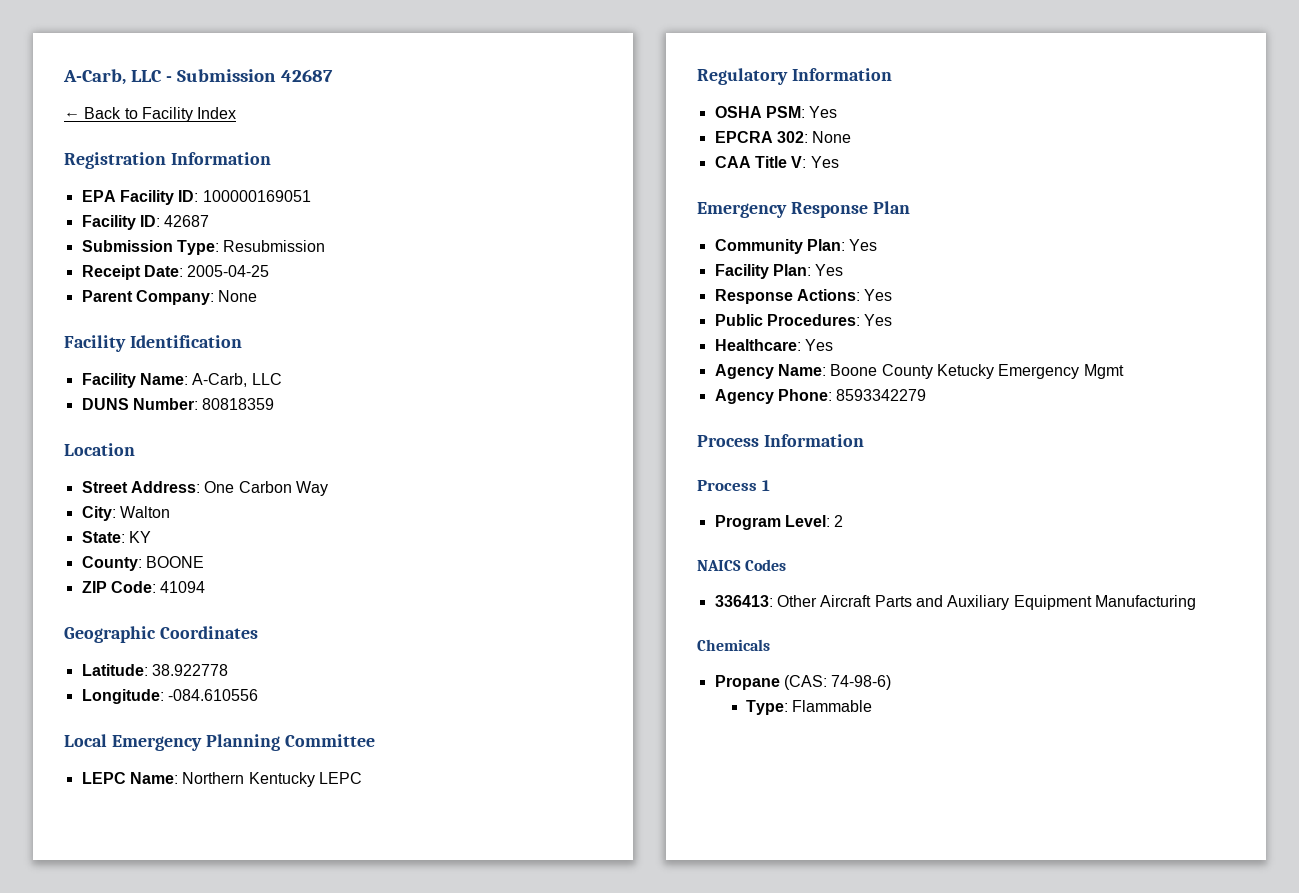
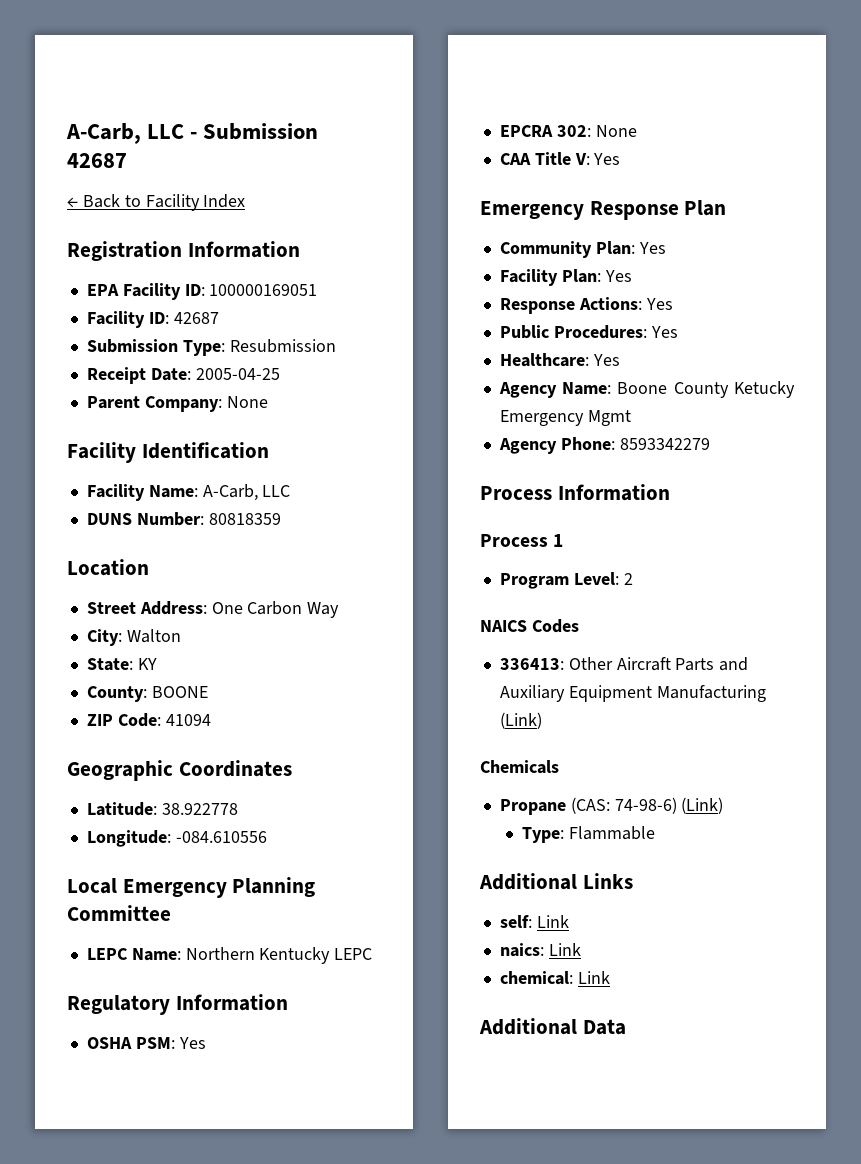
- 336413: Other Aircraft Parts and Auxiliary Equipment Manufacturing
+ 336413: Other Aircraft Parts and Auxiliary Equipment Manufacturing (Link)
- Propane (CAS: 74-98-6)
+ Propane (CAS: 74-98-6) (Link)
+ Additional Links
+ self: Link
+ naics: Link
+ chemical: Link
+ Additional Data

